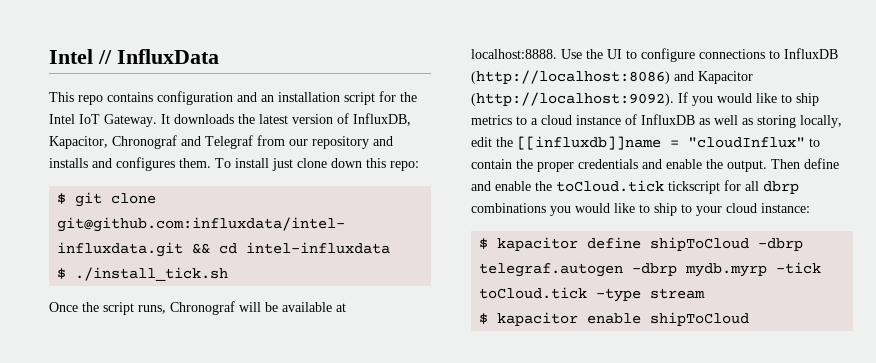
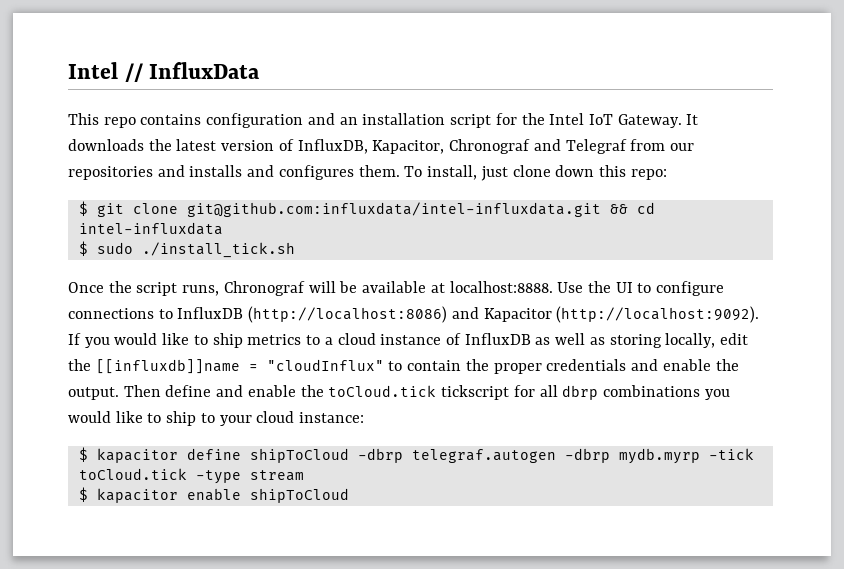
- It downloads the latest version of InfluxDB, Kapacitor, Chronograf and Telegraf from our repository and installs and configures them.
+ It downloads the latest version of InfluxDB, Kapacitor, Chronograf and Telegraf from our repositories and installs and configures them.
- To install just clone down this repo:
+ To install, just clone down this repo:
- $ ./install_tick.sh
+ $ sudo ./install_tick.sh

